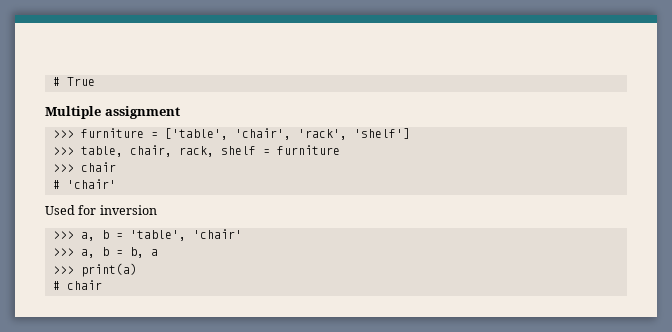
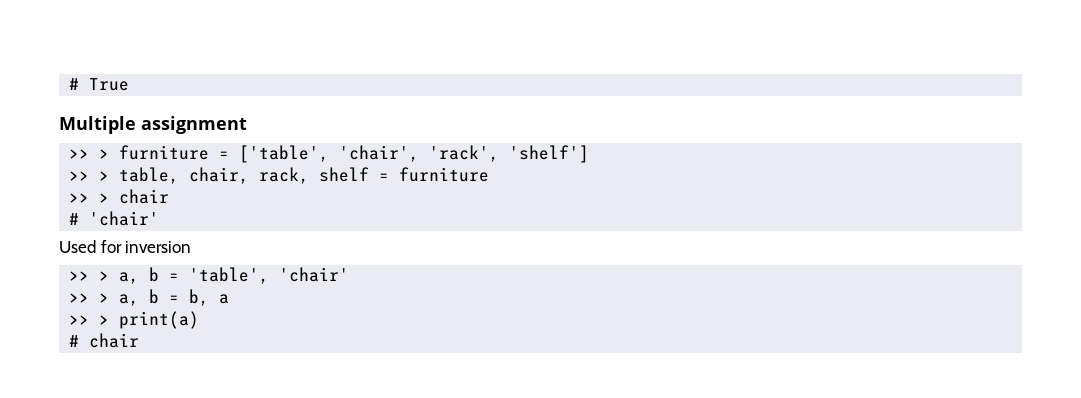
- >>> furniture = ['table', 'chair', 'rack', 'shelf']
+ >> > furniture = ['table', 'chair', 'rack', 'shelf']
- >>> table, chair, rack, shelf = furniture
+ >> > table, chair, rack, shelf = furniture
- >>> chair
+ >> > chair
- >>> a, b = 'table', 'chair'
+ >> > a, b = 'table', 'chair'
- >>> a, b = b, a
+ >> > a, b = b, a
- >>> print(a)
+ >> > print(a)

